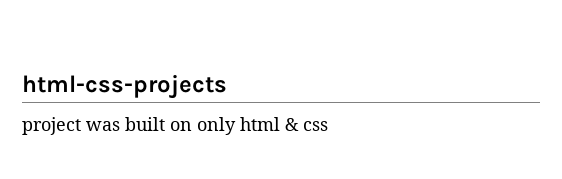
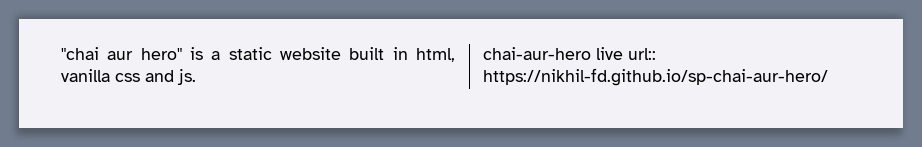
- html-css-projects
- project was built on only html & css
+ "chai aur hero" is a static website built in html, vanilla css and js.
+ chai-aur-hero live url:: https://nikhil-fd.github.io/sp-chai-aur-hero/

